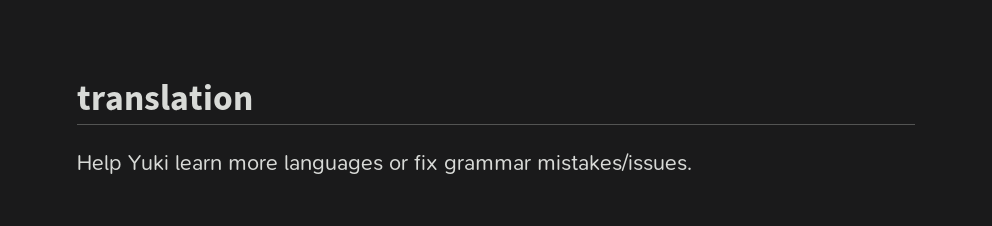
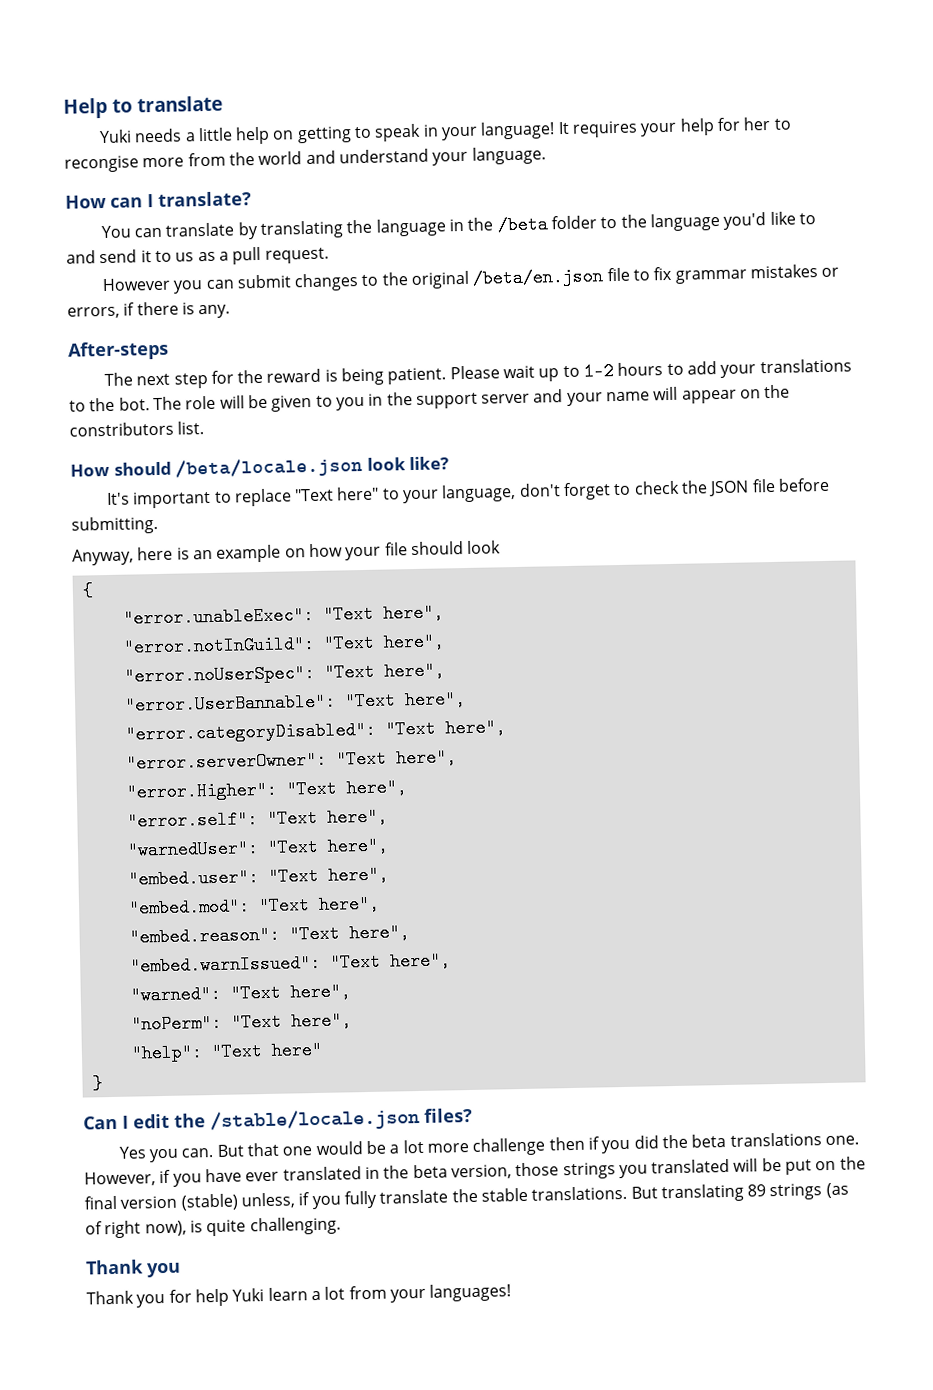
- translation
- Help Yuki learn more languages or fix grammar mistakes/issues.
+ Help to translate
+ Yuki needs a little help on getting to speak in your language! It requires your help for her to recongise more from the world and understand your language.
+ How can I translate?
+ You can translate by translating the language in the /beta folder to the language you'd like to and send it to us as a pull request.
+ However you can submit changes to the original /beta/en.json file to fix grammar mistakes or errors, if there is any.
+ After-steps
+ The next step for the reward is being patient. Please wait up to 1-2 hours to add your translations to the bot. The role will be given to you in the support server and your name will appear on the constributors list.
+ How should /beta/locale.json look like?
+ It's important to replace "Text here" to your language, don't forget to check the JSON file before submitting.
+ Anyway, here is an example on how your file should look
+ {
+ "error.unableExec": "Text here",
+ "error.notInGuild": "Text here",
+ "error.noUserSpec": "Text here",
+ "error.UserBannable": "Text here",
+ "error.categoryDisabled": "Text here",
+ "error.serverOwner": "Text here",
+ "error.Higher": "Text here",
+ "error.self": "Text here",
+ "warnedUser": "Text here",
+ "embed.user": "Text here",
+ "embed.mod": "Text here",
+ "embed.reason": "Text here",
+ "embed.warnIssued": "Text here",
+ "warned": "Text here",
+ "noPerm": "Text here",
+ "help": "Text here"
+ }
+ Can I edit the /stable/locale.json files?
+ Yes you can. But that one would be a lot more challenge then if you did the beta translations one. However, if you have ever translated in the beta version, those strings you translated will be put on the final version (stable) unless, if you fully translate the stable translations. But translating 89 strings (as of right now), is quite challenging.
+ Thank you
+ Thank you for help Yuki learn a lot from your languages!

